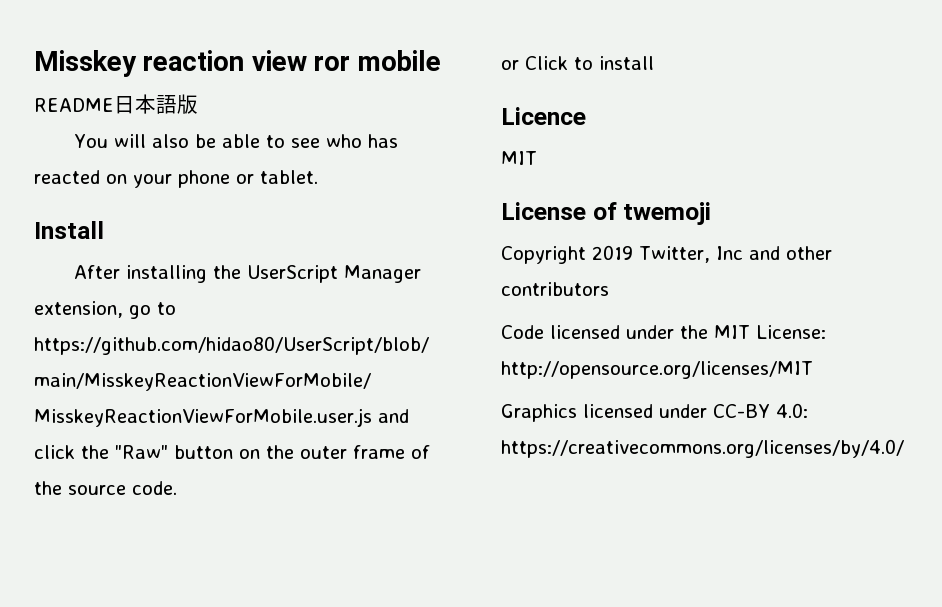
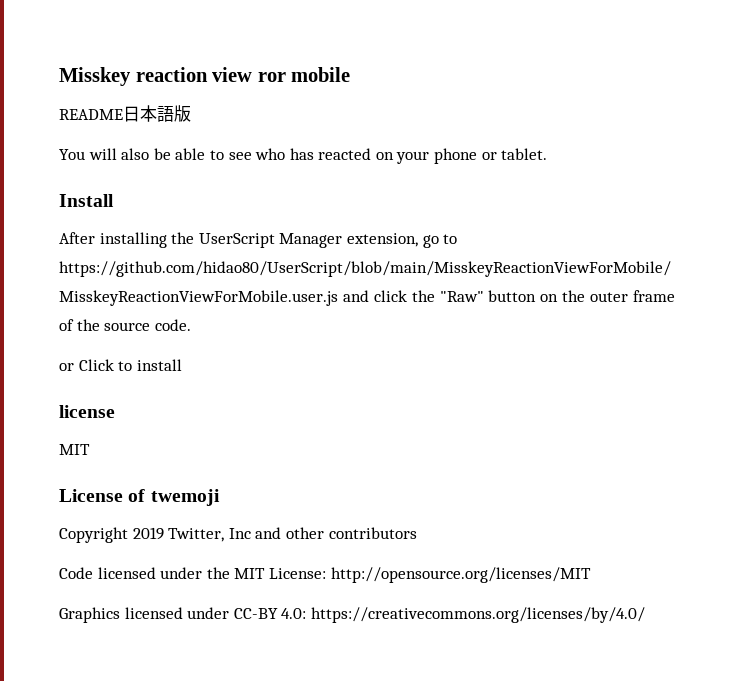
- Licence
+ license

